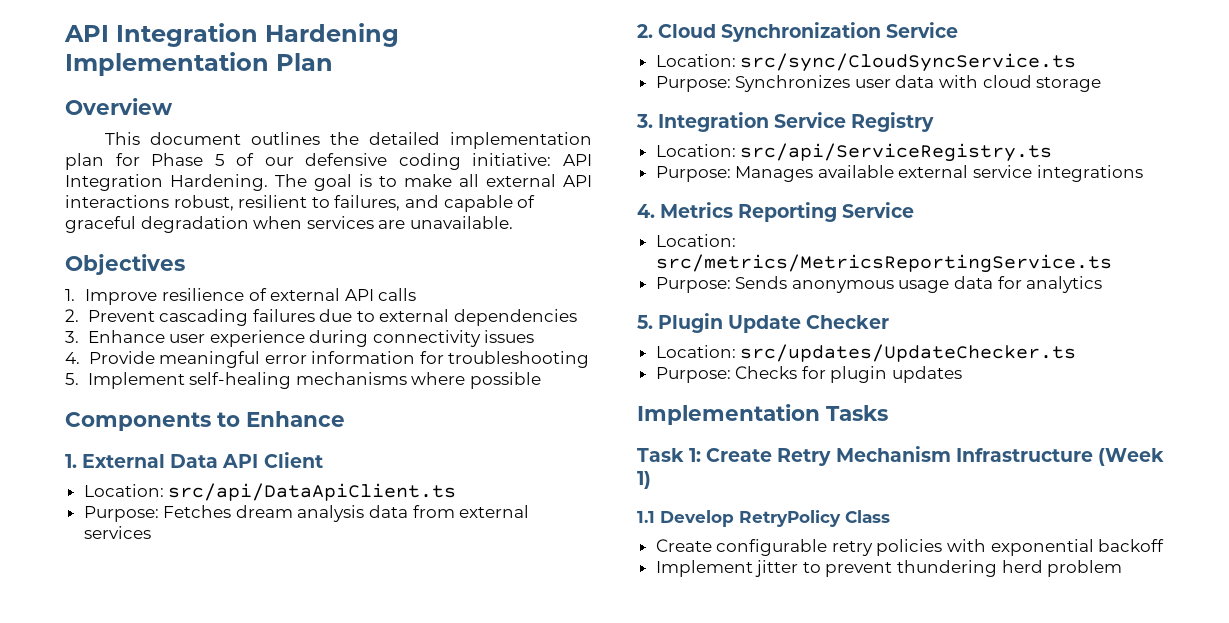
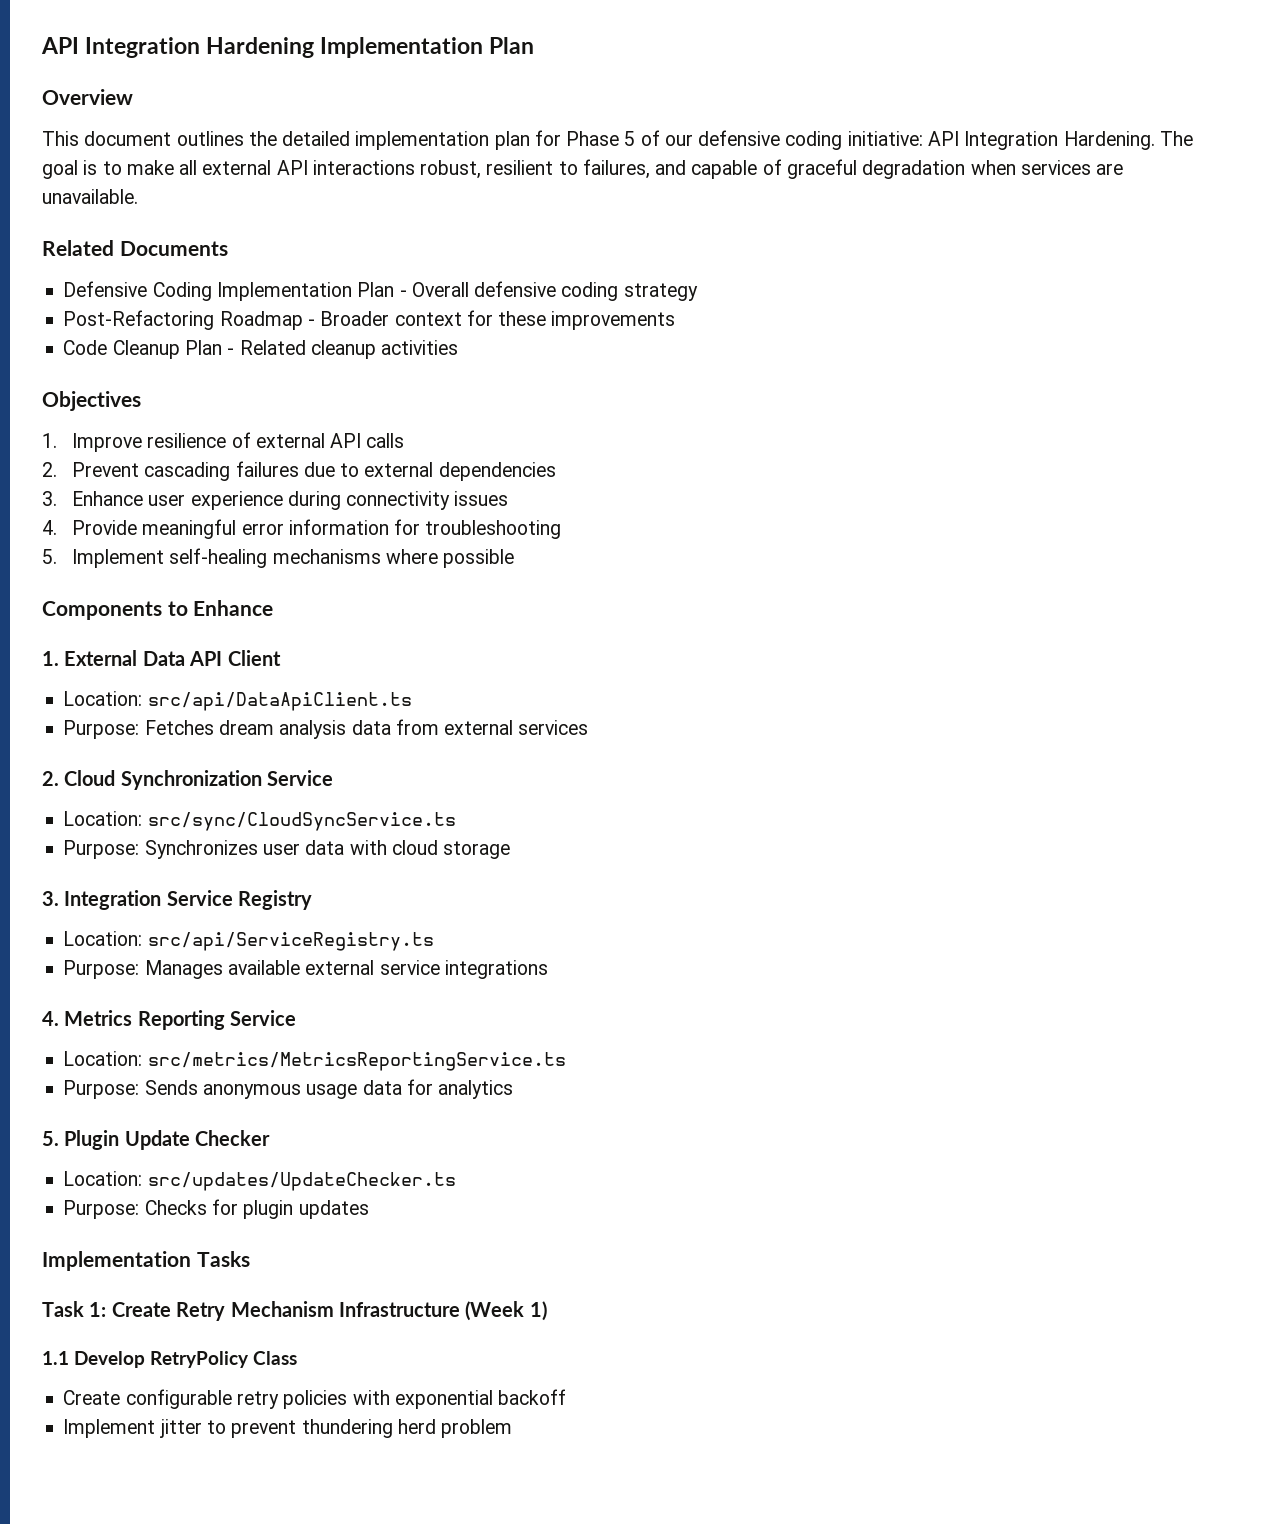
+ Related Documents
+ Defensive Coding Implementation Plan - Overall defensive coding strategy
+ Post-Refactoring Roadmap - Broader context for these improvements
+ Code Cleanup Plan - Related cleanup activities

